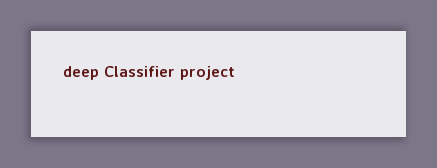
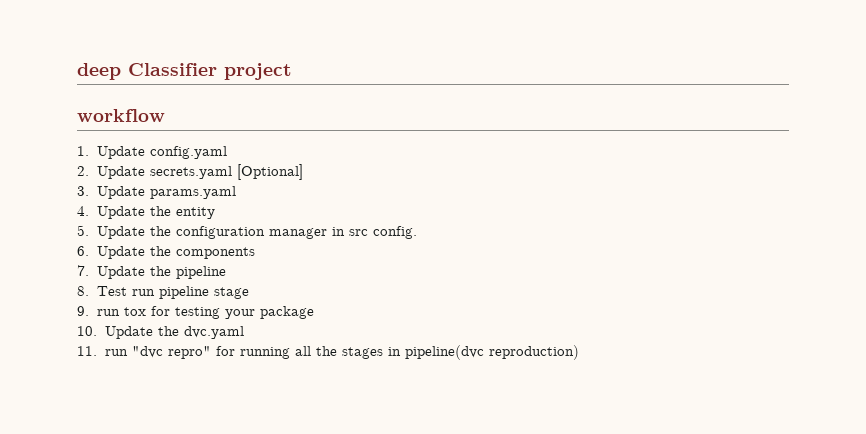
+ workflow
+ 1. Update config.yaml
+ 2. Update secrets.yaml [Optional]
+ 3. Update params.yaml
+ 4. Update the entity
+ 5. Update the configuration manager in src config.
+ 6. Update the components
+ 7. Update the pipeline
+ 8. Test run pipeline stage
+ 9. run tox for testing your package
+ 10. Update the dvc.yaml
+ 11. run "dvc repro" for running all the stages in pipeline(dvc reproduction)

